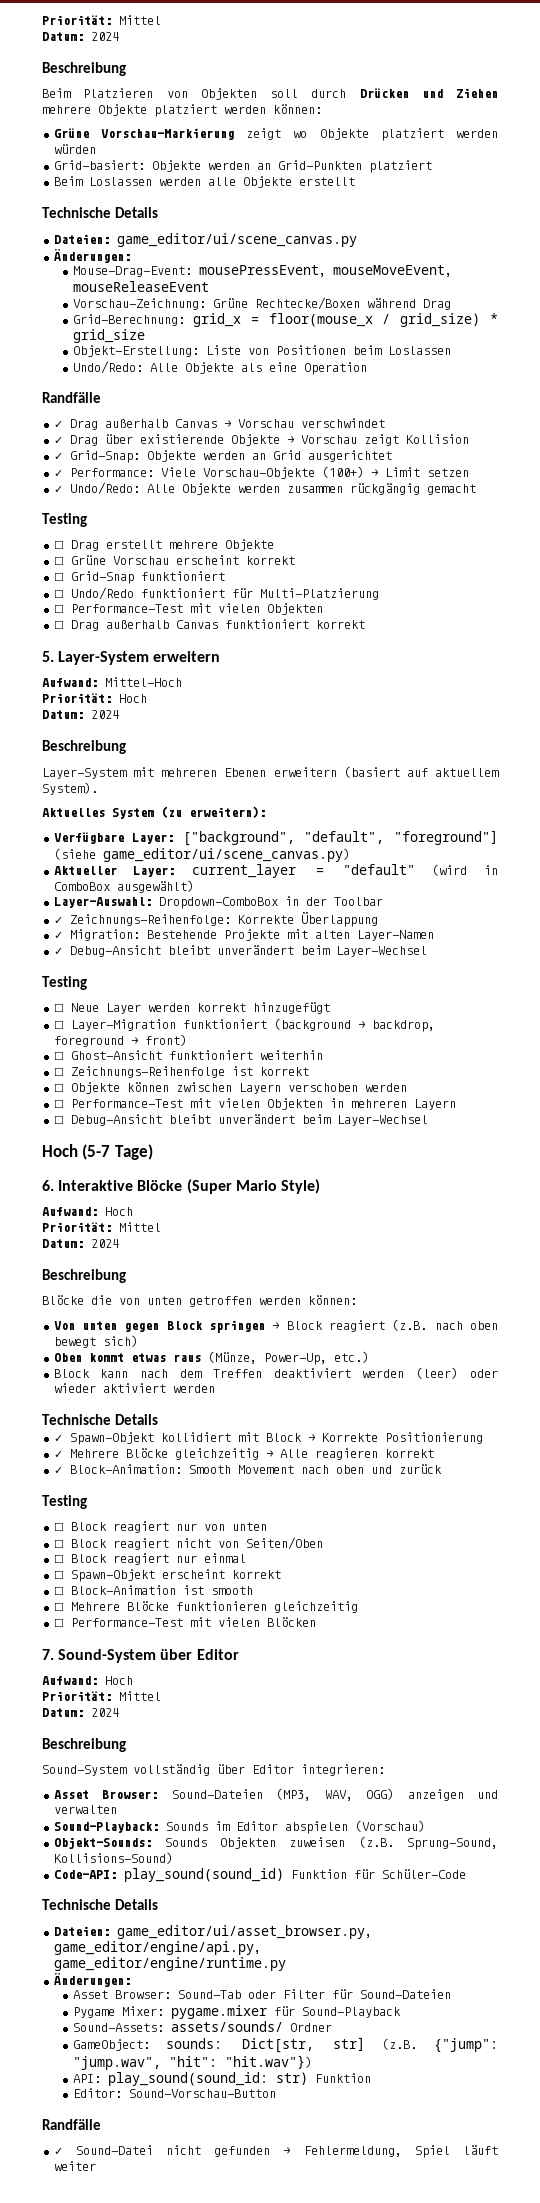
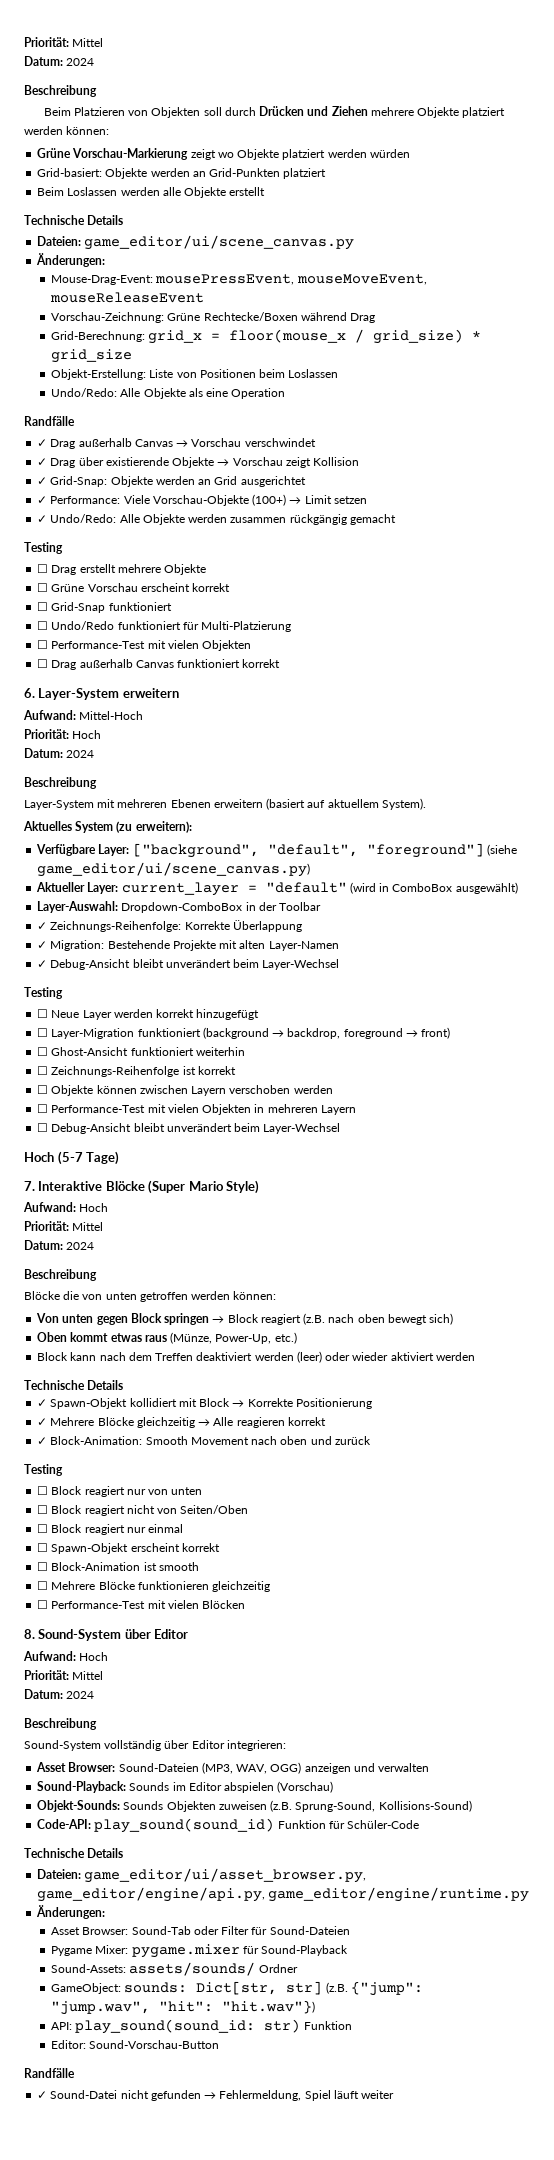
- 5. Layer-System erweitern
+ 6. Layer-System erweitern
- 6. Interaktive Blöcke (Super Mario Style)
+ 7. Interaktive Blöcke (Super Mario Style)
- 7. Sound-System über Editor
+ 8. Sound-System über Editor

